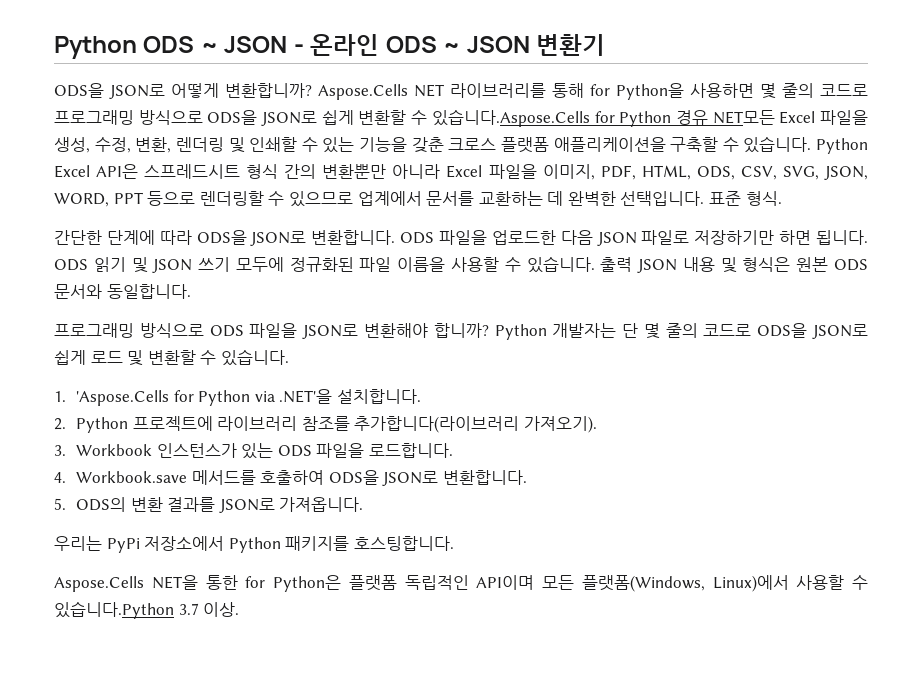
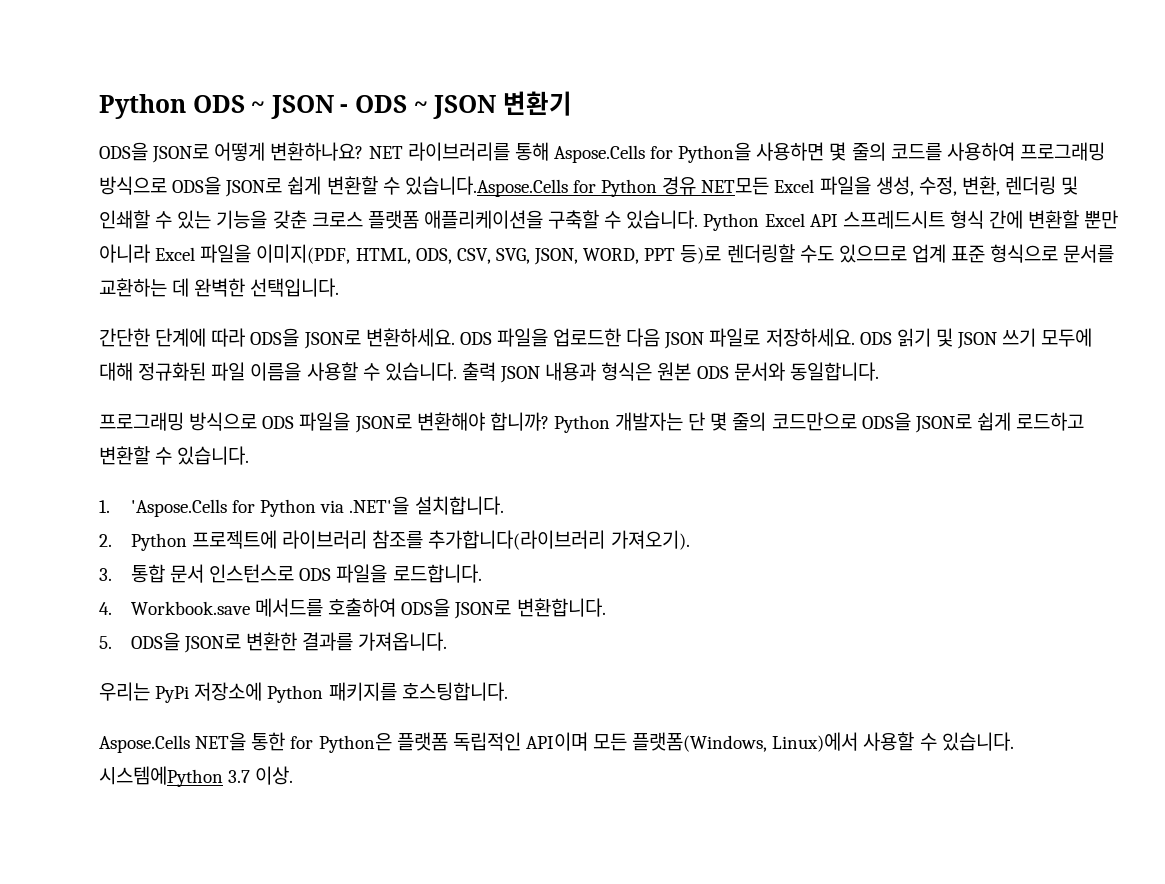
- Python ODS ~ JSON - 온라인 ODS ~ JSON 변환기
+ Python ODS ~ JSON - ODS ~ JSON 변환기
- ODS을 JSON로 어떻게 변환합니까? Aspose.Cells NET 라이브러리를 통해 for Python을 사용하면 몇 줄의 코드로 프로그래밍 방식으로 ODS을 JSON로 쉽게 변환할 수 있습니다.Aspose.Cells for Python 경유 NET모든 Excel 파일을 생성, 수정, 변환, 렌더링 및 인쇄할 수 있는 기능을 갖춘 크로스 플랫폼 애플리케이션을 구축할 수 있습니다.
+ ODS을 JSON로 어떻게 변환하나요? NET 라이브러리를 통해 Aspose.Cells for Python을 사용하면 몇 줄의 코드를 사용하여 프로그래밍 방식으로 ODS을 JSON로 쉽게 변환할 수 있습니다.Aspose.Cells for Python 경유 NET모든 Excel 파일을 생성, 수정, 변환, 렌더링 및 인쇄할 수 있는 기능을 갖춘 크로스 플랫폼 애플리케이션을 구축할 수 있습니다.
- Python Excel API은 스프레드시트 형식 간의 변환뿐만 아니라 Excel 파일을 이미지, PDF, HTML, ODS, CSV, SVG, JSON, WORD, PPT 등으로 렌더링할 수 있으므로 업계에서 문서를 교환하는 데 완벽한 선택입니다. 표준 형식.
+ Python Excel API 스프레드시트 형식 간에 변환할 뿐만 아니라 Excel 파일을 이미지(PDF, HTML, ODS, CSV, SVG, JSON, WORD, PPT 등)로 렌더링할 수도 있으므로 업계 표준 형식으로 문서를 교환하는 데 완벽한 선택입니다.
- 간단한 단계에 따라 ODS을 JSON로 변환합니다.
+ 간단한 단계에 따라 ODS을 JSON로 변환하세요.
- ODS 파일을 업로드한 다음 JSON 파일로 저장하기만 하면 됩니다.
+ ODS 파일을 업로드한 다음 JSON 파일로 저장하세요.
- ODS 읽기 및 JSON 쓰기 모두에 정규화된 파일 이름을 사용할 수 있습니다.
+ ODS 읽기 및 JSON 쓰기 모두에 대해 정규화된 파일 이름을 사용할 수 있습니다.
- 출력 JSON 내용 및 형식은 원본 ODS 문서와 동일합니다.
+ 출력 JSON 내용과 형식은 원본 ODS 문서와 동일합니다.
- Python 개발자는 단 몇 줄의 코드로 ODS을 JSON로 쉽게 로드 및 변환할 수 있습니다.
+ Python 개발자는 단 몇 줄의 코드만으로 ODS을 JSON로 쉽게 로드하고 변환할 수 있습니다.
- 3. Workbook 인스턴스가 있는 ODS 파일을 로드합니다.
+ 3. 통합 문서 인스턴스로 ODS 파일을 로드합니다.
- 5. ODS의 변환 결과를 JSON로 가져옵니다.
+ 5. ODS을 JSON로 변환한 결과를 가져옵니다.
- 우리는 PyPi 저장소에서 Python 패키지를 호스팅합니다.
+ 우리는 PyPi 저장소에 Python 패키지를 호스팅합니다.
- Aspose.Cells NET을 통한 for Python은 플랫폼 독립적인 API이며 모든 플랫폼(Windows, Linux)에서 사용할 수 있습니다.Python 3.7 이상.
+ Aspose.Cells NET을 통한 for Python은 플랫폼 독립적인 API이며 모든 플랫폼(Windows, Linux)에서 사용할 수 있습니다. 시스템에Python 3.7 이상.

